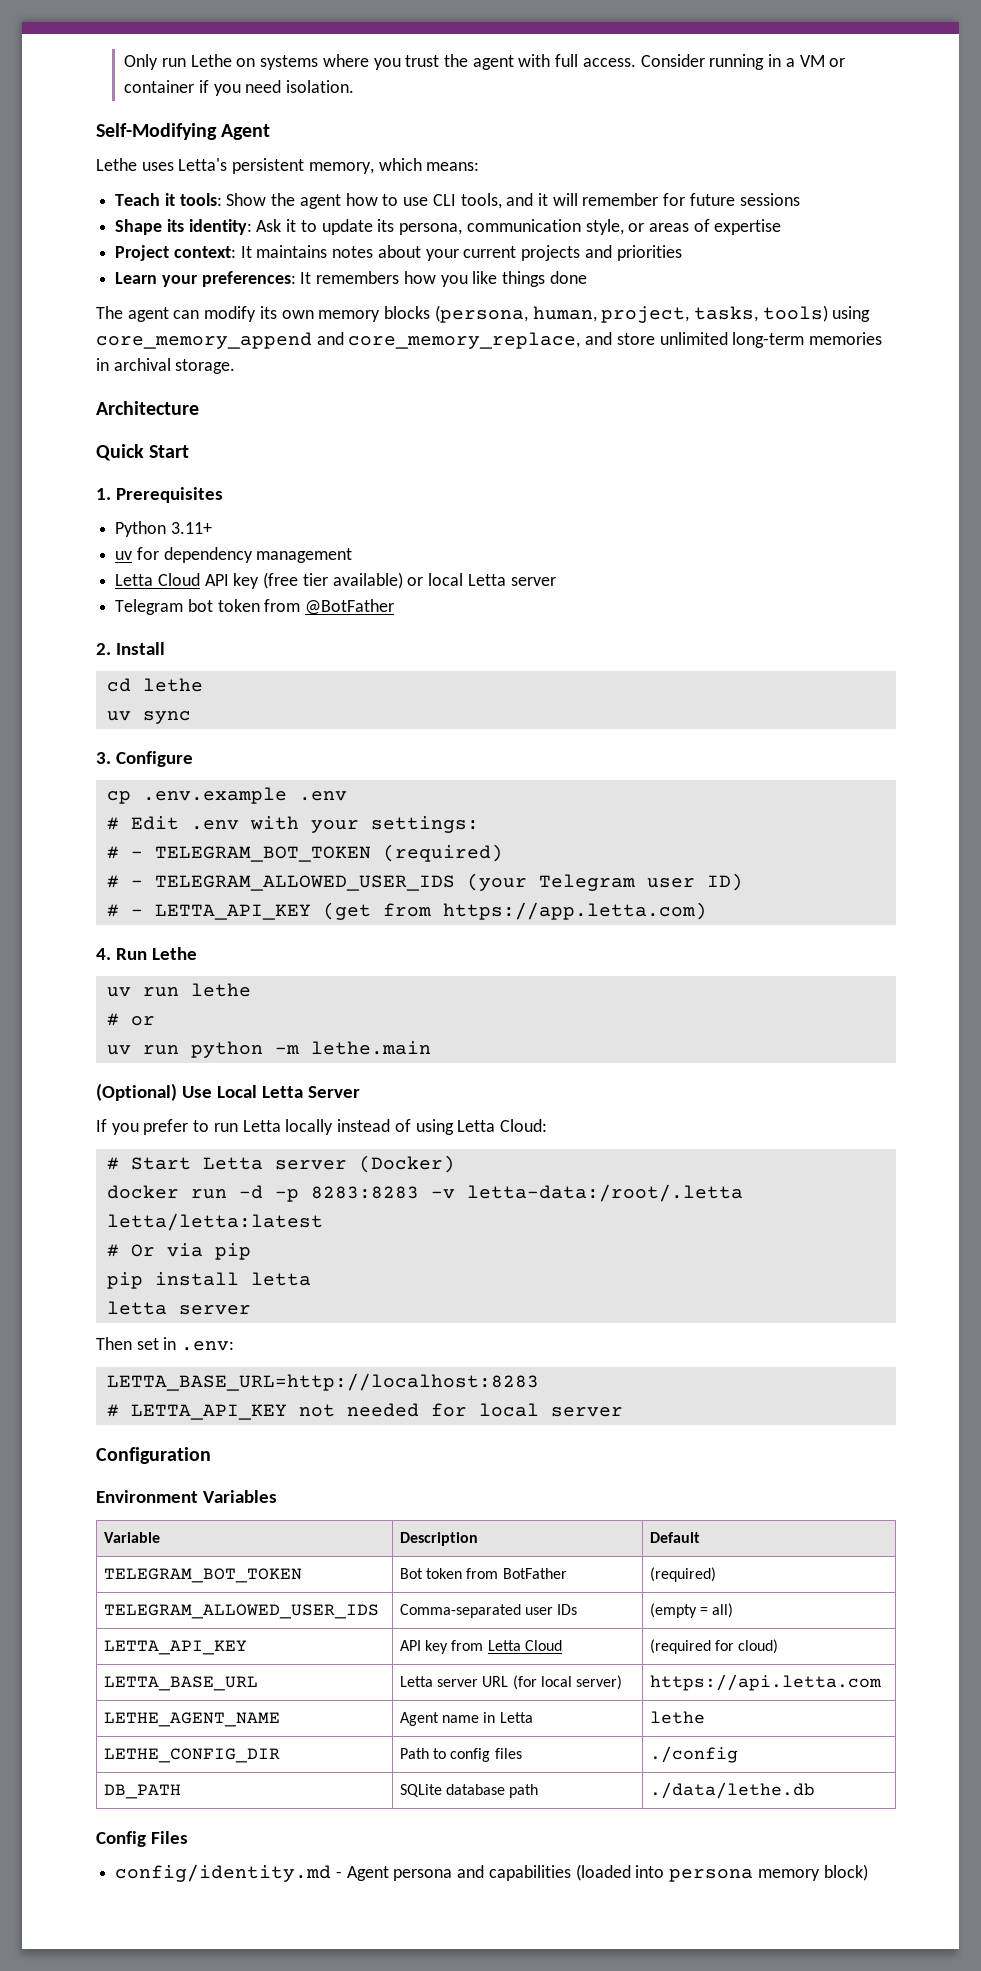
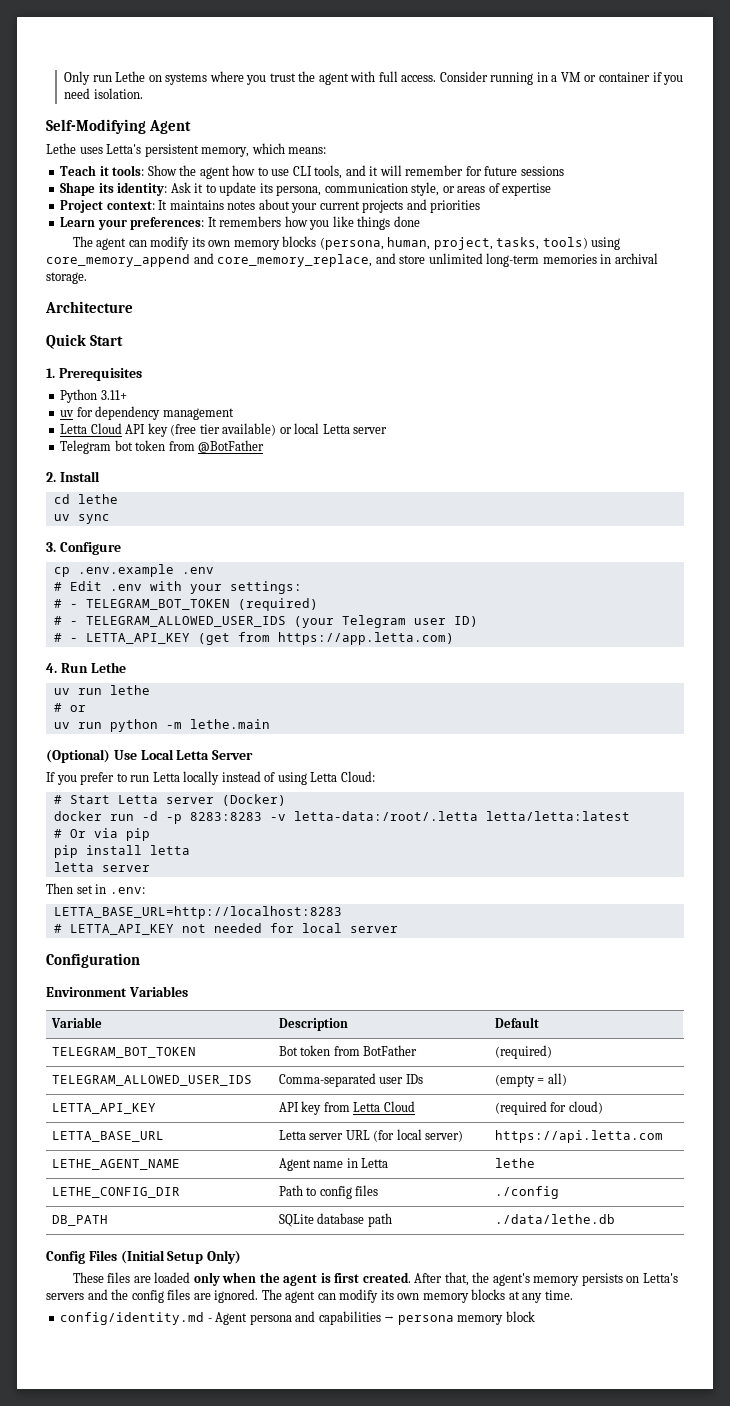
- Config Files
+ Config Files (Initial Setup Only)
+ These files are loaded only when the agent is first created. After that, the agent's memory persists on Letta's servers and the config files are ignored. The agent can modify its own memory blocks at any time.
- config/identity.md - Agent persona and capabilities (loaded into persona memory block)
+ config/identity.md - Agent persona and capabilities → persona memory block

